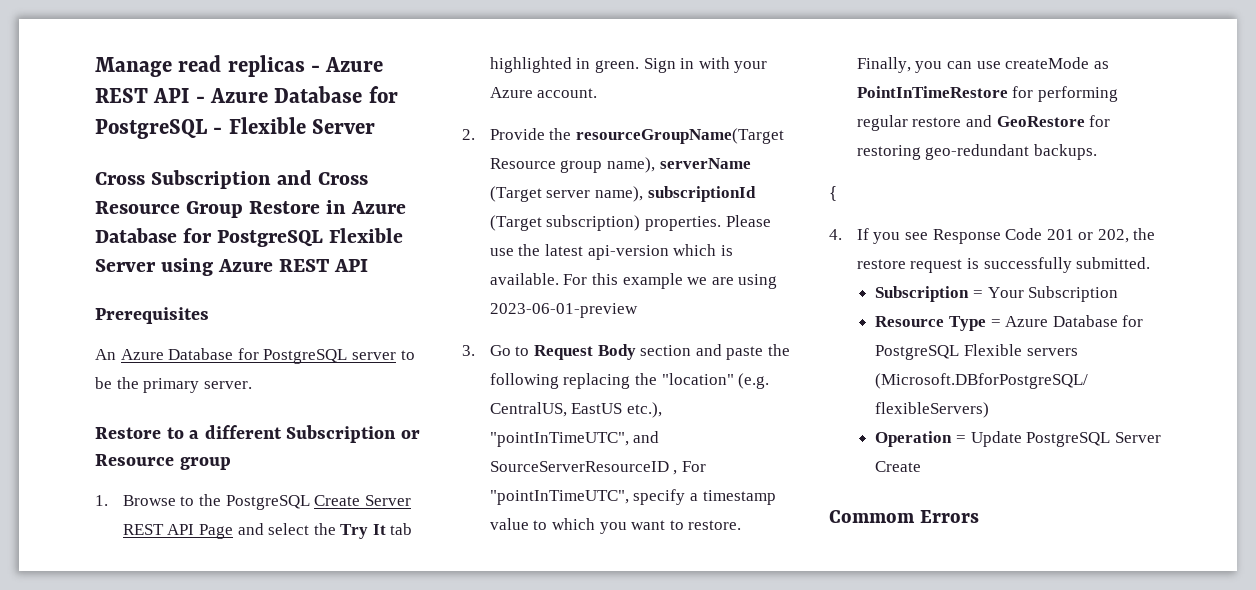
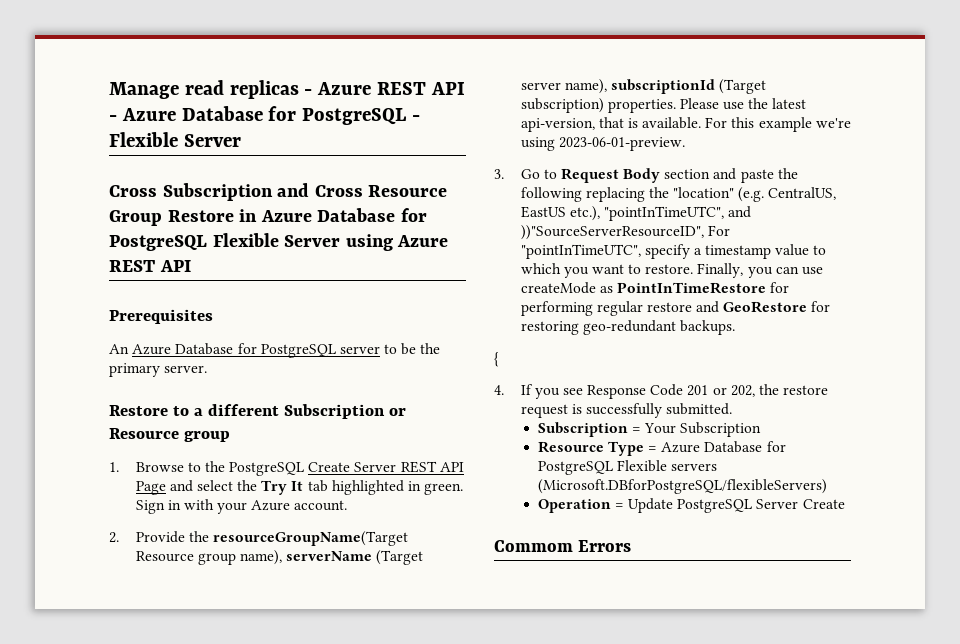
- Please use the latest api-version which is available.
+ Please use the latest api-version, that is available.
- For this example we are using 2023-06-01-preview
+ For this example we're using 2023-06-01-preview.
- 3. Go to Request Body section and paste the following replacing the "location" (e.g. CentralUS, EastUS etc.), "pointInTimeUTC", and SourceServerResourceID , For "pointInTimeUTC", specify a timestamp value to which you want to restore.
+ 3. Go to Request Body section and paste the following replacing the "location" (e.g. CentralUS, EastUS etc.), "pointInTimeUTC", and ))"SourceServerResourceID", For "pointInTimeUTC", specify a timestamp value to which you want to restore.

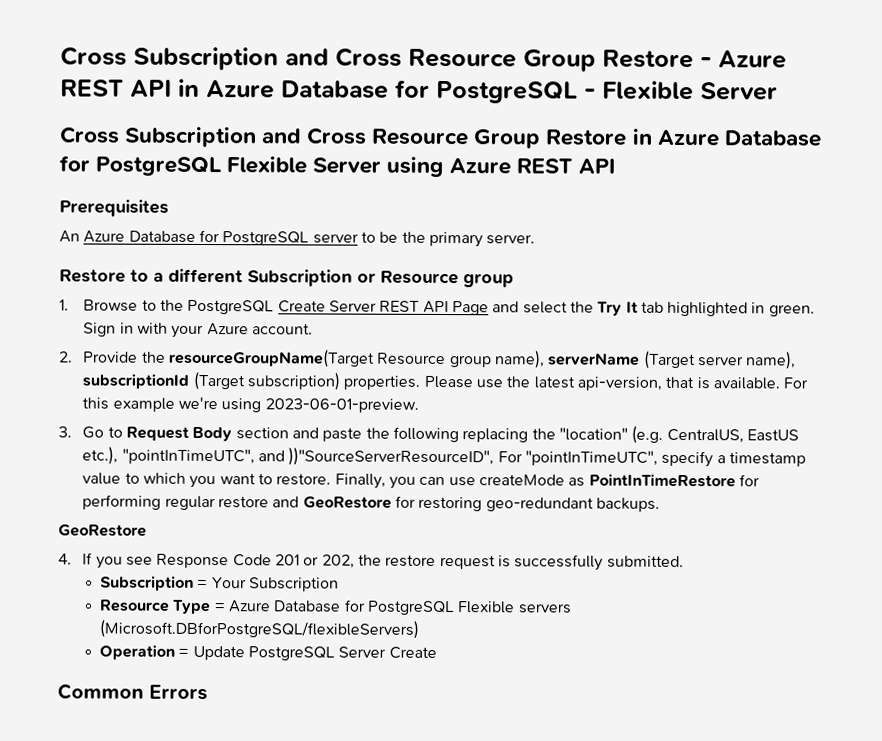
- Manage read replicas - Azure REST API - Azure Database for PostgreSQL - Flexible Server
+ Cross Subscription and Cross Resource Group Restore - Azure REST API in Azure Database for PostgreSQL - Flexible Server
  Finally, you can use createMode as PointInTimeRestore for performing regular restore and GeoRestore for restoring geo-redundant backups.
- {
+ GeoRestore
- Commom Errors
+ Common Errors

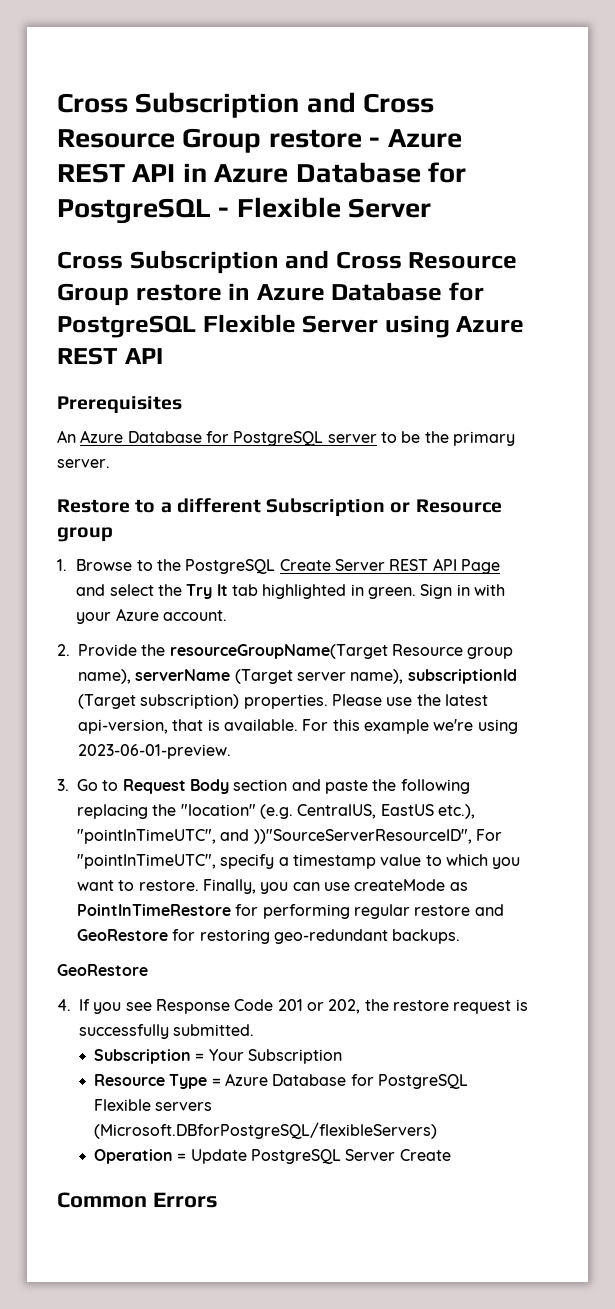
- Cross Subscription and Cross Resource Group Restore - Azure REST API in Azure Database for PostgreSQL - Flexible Server
+ Cross Subscription and Cross Resource Group restore - Azure REST API in Azure Database for PostgreSQL - Flexible Server
- Cross Subscription and Cross Resource Group Restore in Azure Database for PostgreSQL Flexible Server using Azure REST API
+ Cross Subscription and Cross Resource Group restore in Azure Database for PostgreSQL Flexible Server using Azure REST API

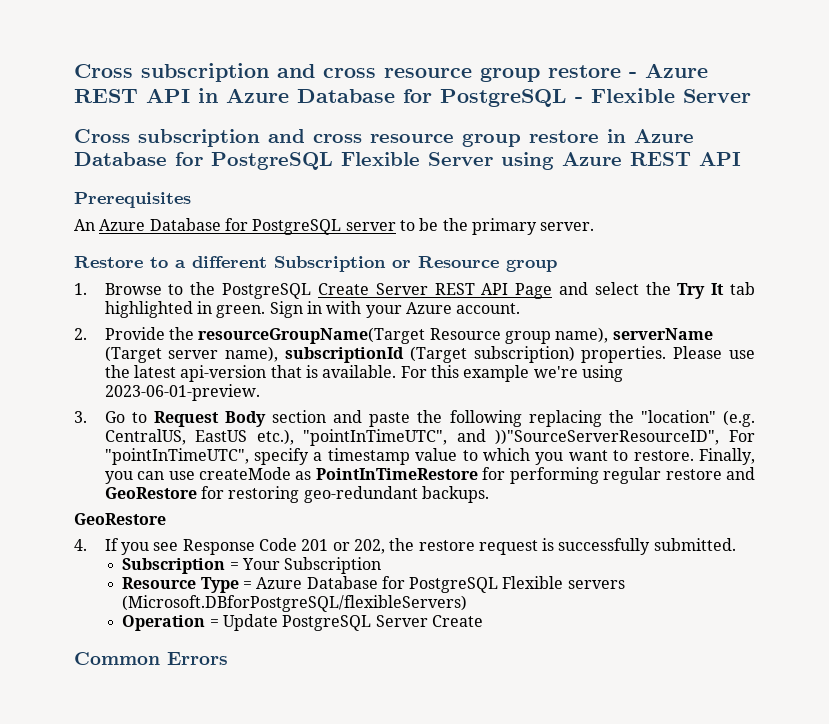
- Cross Subscription and Cross Resource Group restore - Azure REST API in Azure Database for PostgreSQL - Flexible Server
+ Cross subscription and cross resource group restore - Azure REST API in Azure Database for PostgreSQL - Flexible Server
- Cross Subscription and Cross Resource Group restore in Azure Database for PostgreSQL Flexible Server using Azure REST API
+ Cross subscription and cross resource group restore in Azure Database for PostgreSQL Flexible Server using Azure REST API
- Please use the latest api-version, that is available.
+ Please use the latest api-version that is available.

